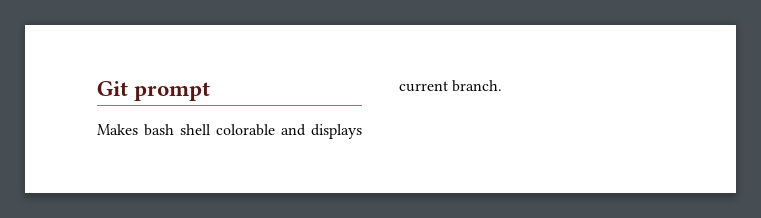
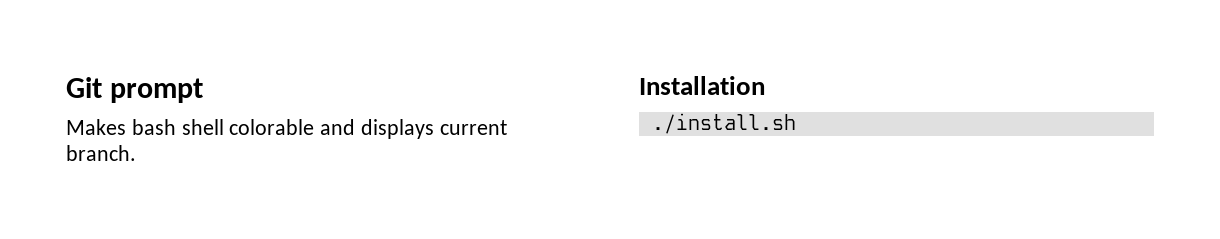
+ Installation
+ ./install.sh

